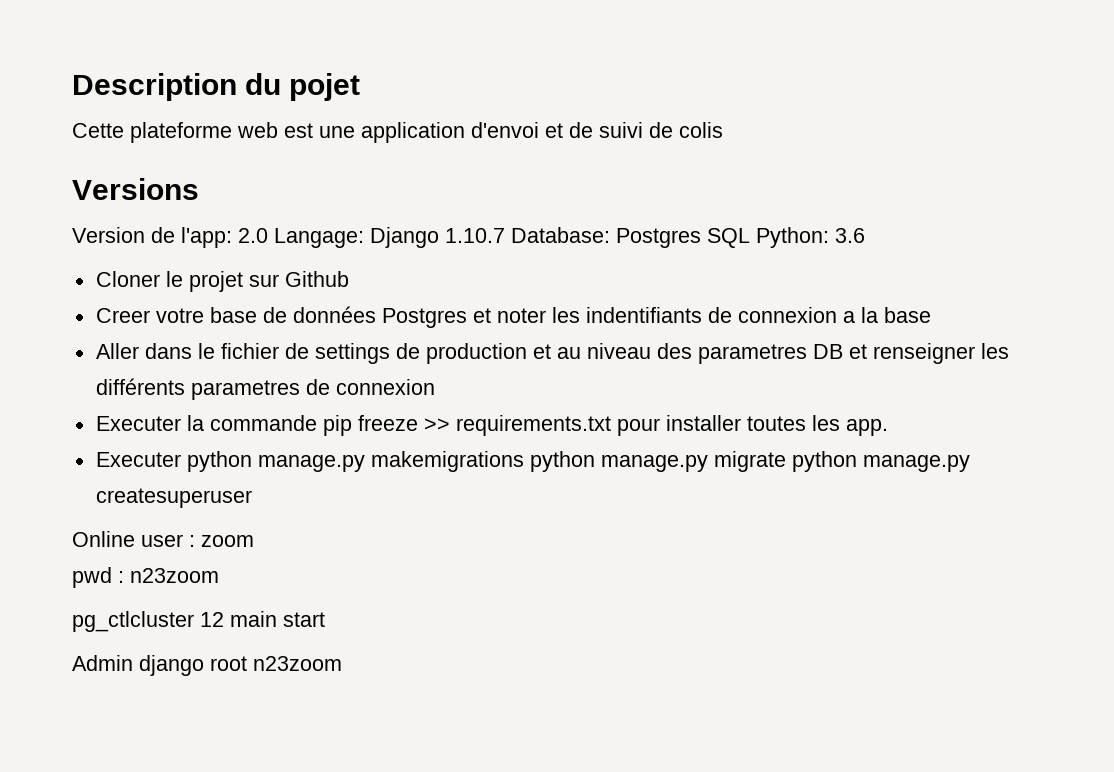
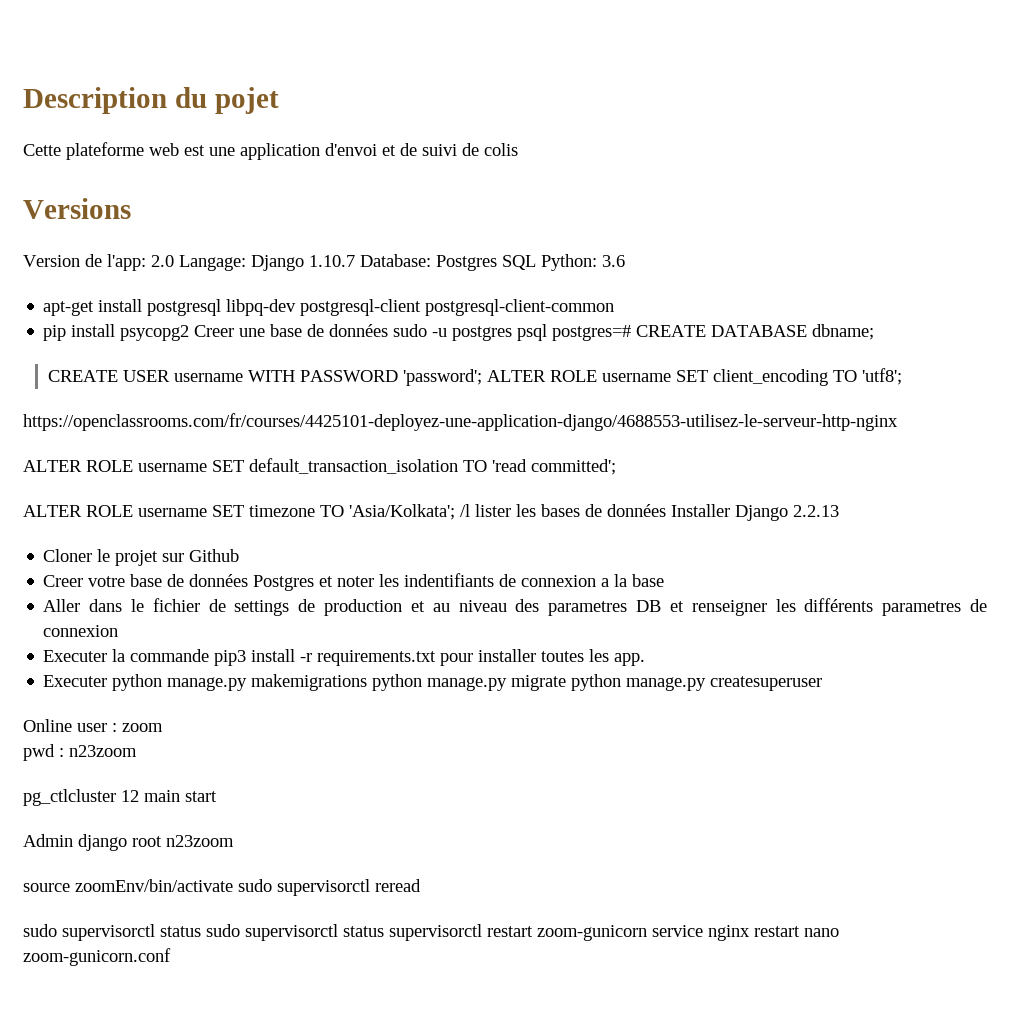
+ apt-get install postgresql libpq-dev postgresql-client postgresql-client-common
+ pip install psycopg2 Creer une base de données sudo -u postgres psql postgres=# CREATE DATABASE dbname;
+ CREATE USER username WITH PASSWORD 'password'; ALTER ROLE username SET client_encoding TO 'utf8';
+ https://openclassrooms.com/fr/courses/4425101-deployez-une-application-django/4688553-utilisez-le-serveur-http-nginx
+ ALTER ROLE username SET default_transaction_isolation TO 'read committed';
+ ALTER ROLE username SET timezone TO 'Asia/Kolkata'; /l lister les bases de données Installer Django 2.2.13
- Executer la commande pip freeze >> requirements.txt pour installer toutes les app.
+ Executer la commande pip3 install -r requirements.txt pour installer toutes les app.
+ source zoomEnv/bin/activate sudo supervisorctl reread
+ sudo supervisorctl status sudo supervisorctl status supervisorctl restart zoom-gunicorn service nginx restart nano zoom-gunicorn.conf

